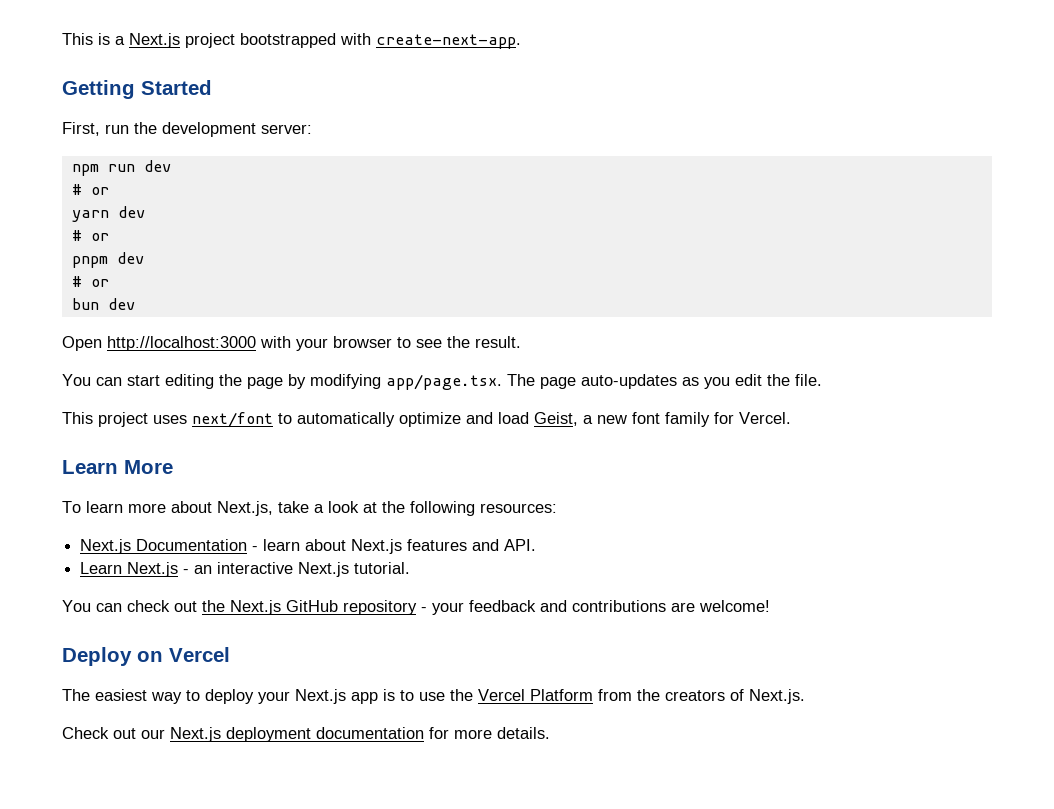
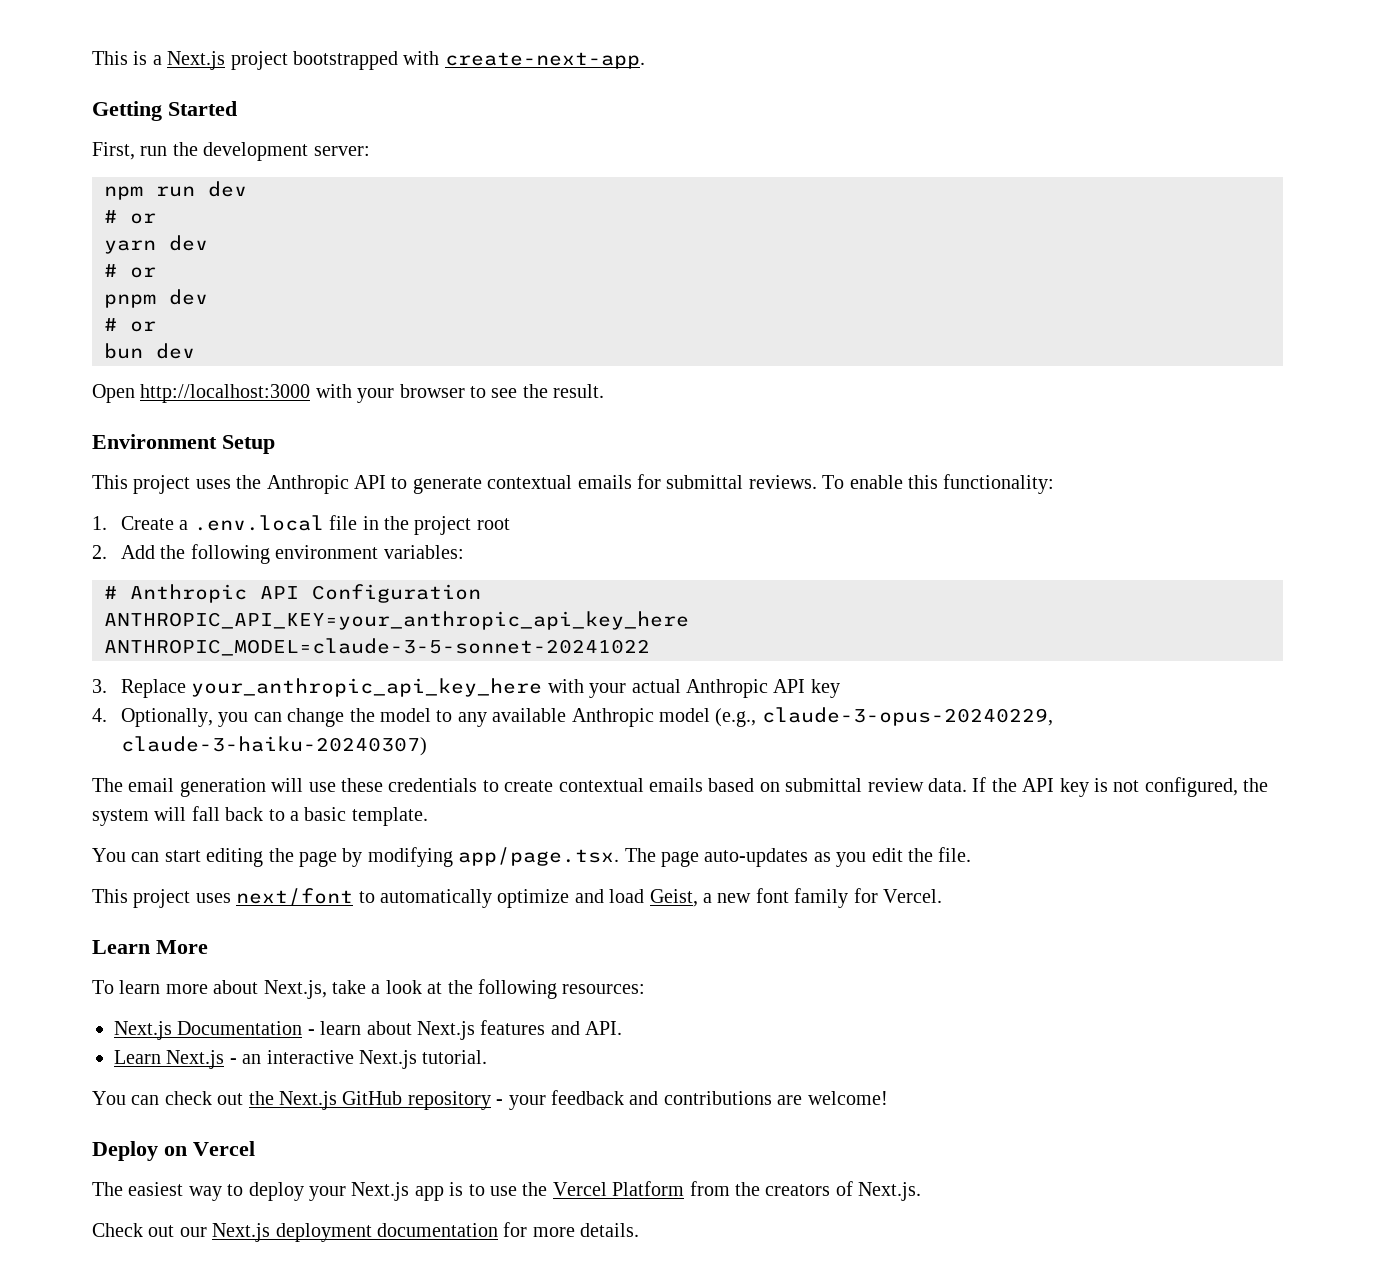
+ Environment Setup
+ This project uses the Anthropic API to generate contextual emails for submittal reviews. To enable this functionality:
+ 1. Create a .env.local file in the project root
+ 2. Add the following environment variables:
+ # Anthropic API Configuration
+ ANTHROPIC_API_KEY=your_anthropic_api_key_here
+ ANTHROPIC_MODEL=claude-3-5-sonnet-20241022
+ 3. Replace your_anthropic_api_key_here with your actual Anthropic API key
+ 4. Optionally, you can change the model to any available Anthropic model (e.g., claude-3-opus-20240229, claude-3-haiku-20240307)
+ The email generation will use these credentials to create contextual emails based on submittal review data. If the API key is not configured, the system will fall back to a basic template.

